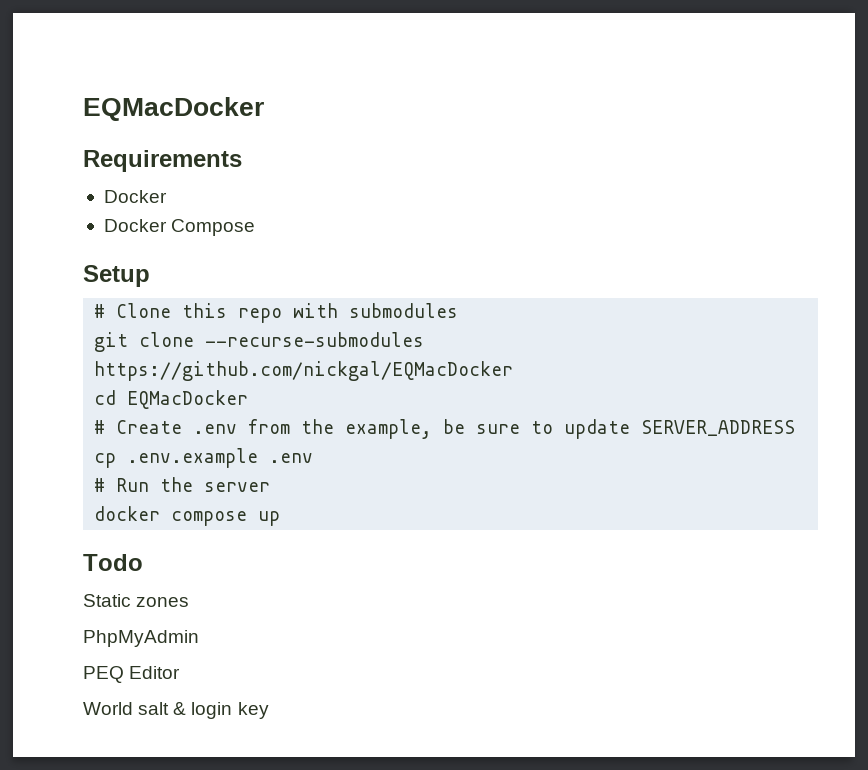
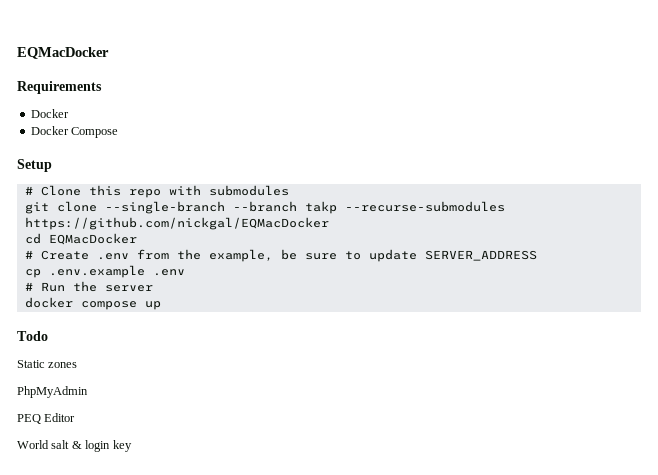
- git clone --recurse-submodules https://github.com/nickgal/EQMacDocker
+ git clone --single-branch --branch takp --recurse-submodules https://github.com/nickgal/EQMacDocker

